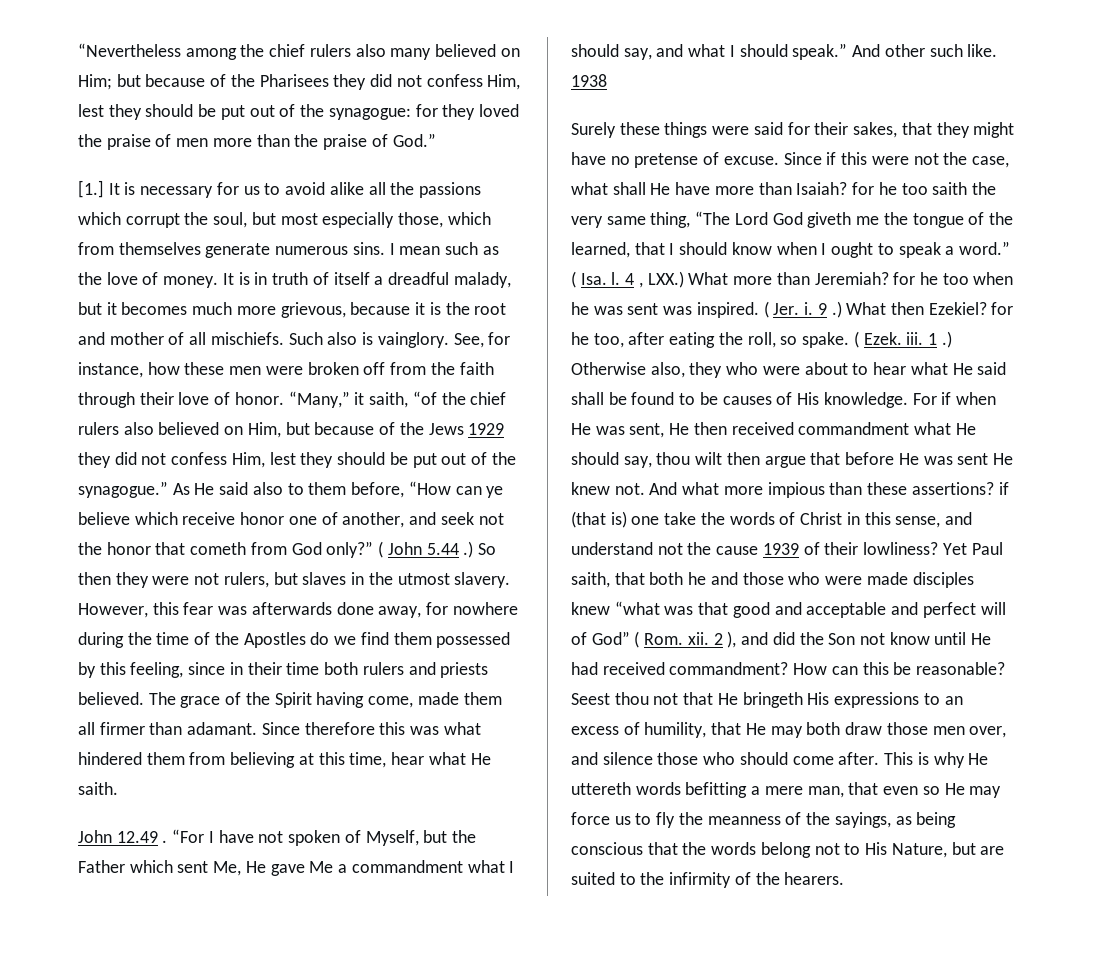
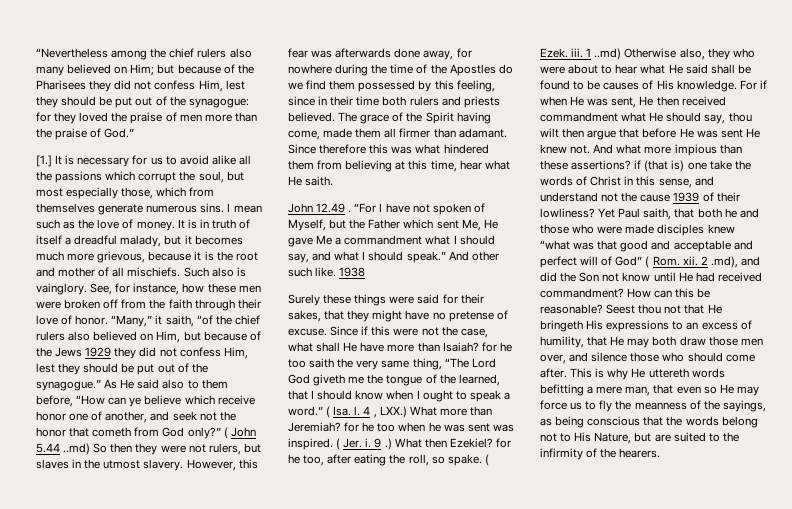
- ( John 5.44 .) So then they were not rulers, but slaves in the utmost slavery.
+ ( John 5.44 ..md) So then they were not rulers, but slaves in the utmost slavery.
- 1 .) Otherwise also, they who were about to hear what He said shall be found to be causes of His knowledge.
+ 1 ..md) Otherwise also, they who were about to hear what He said shall be found to be causes of His knowledge.
- 2 ), and did the Son not know until He had received commandment?
+ 2 .md), and did the Son not know until He had received commandment?

